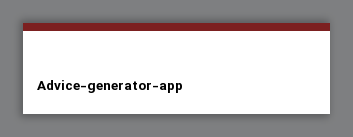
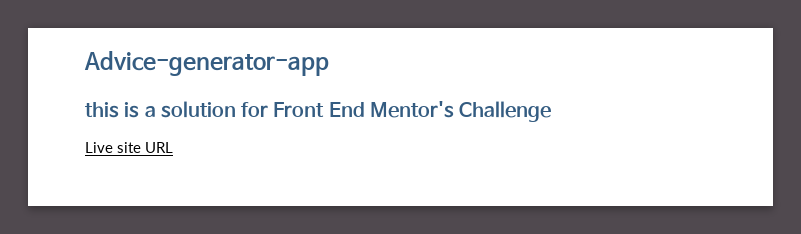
+ this is a solution for Front End Mentor's Challenge
+ Live site URL

